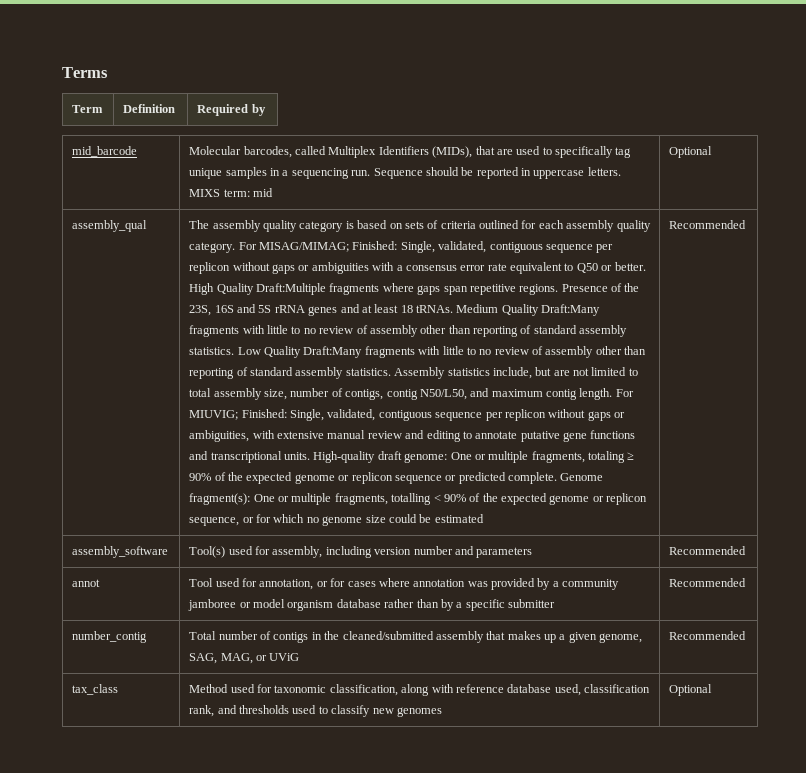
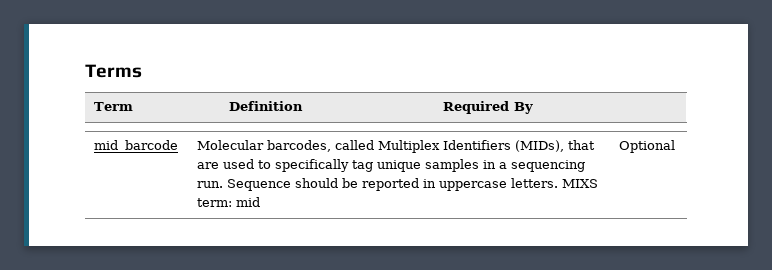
- Term | Definition | Required by
+ Term | Definition | Required By
- assembly_qual | The assembly quality category is based on sets of criteria outlined for each assembly quality category. For MISAG/MIMAG; Finished: Single, validated, contiguous sequence per replicon without gaps or ambiguities with a consensus error rate equivalent to Q50 or better. High Quality Draft:Multiple fragments where gaps span repetitive regions. Presence of the 23S, 16S and 5S rRNA genes and at least 18 tRNAs. Medium Quality Draft:Many fragments with little to no review of assembly other than reporting of standard assembly statistics. Low Quality Draft:Many fragments with little to no review of assembly other than reporting of standard assembly statistics. Assembly statistics include, but are not limited to total assembly size, number of contigs, contig N50/L50, and maximum contig length. For MIUVIG; Finished: Single, validated, contiguous sequence per replicon without gaps or ambiguities, with extensive manual review and editing to annotate putative gene functions and transcriptional units. High-quality draft genome: One or multiple fragments, totaling ≥ 90% of the expected genome or replicon sequence or predicted complete. Genome fragment(s): One or multiple fragments, totalling < 90% of the expected genome or replicon sequence, or for which no genome size could be estimated | Recommended
- assembly_software | Tool(s) used for assembly, including version number and parameters | Recommended
- annot | Tool used for annotation, or for cases where annotation was provided by a community jamboree or model organism database rather than by a specific submitter | Recommended
- number_contig | Total number of contigs in the cleaned/submitted assembly that makes up a given genome, SAG, MAG, or UViG | Recommended
- tax_class | Method used for taxonomic classification, along with reference database used, classification rank, and thresholds used to classify new genomes | Optional

